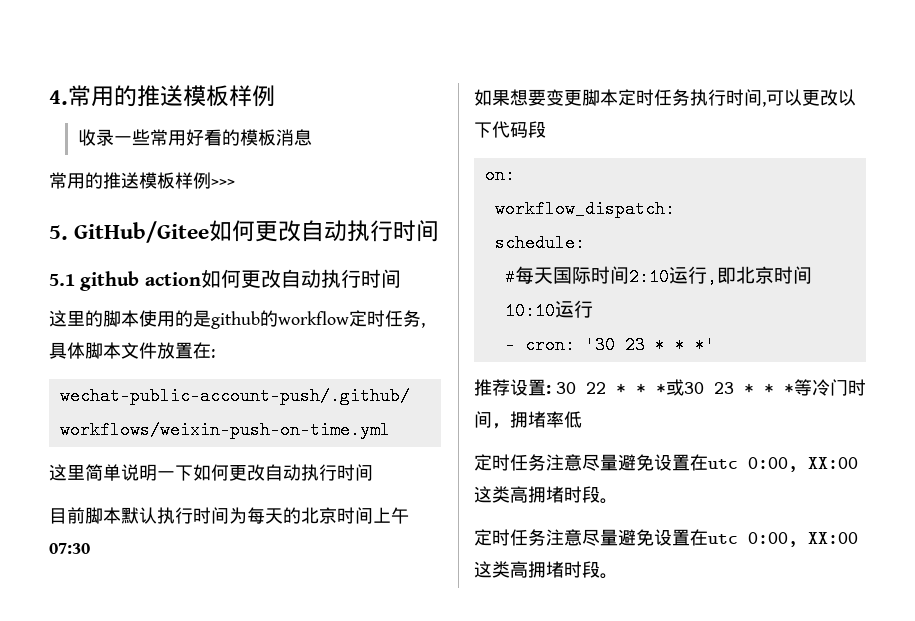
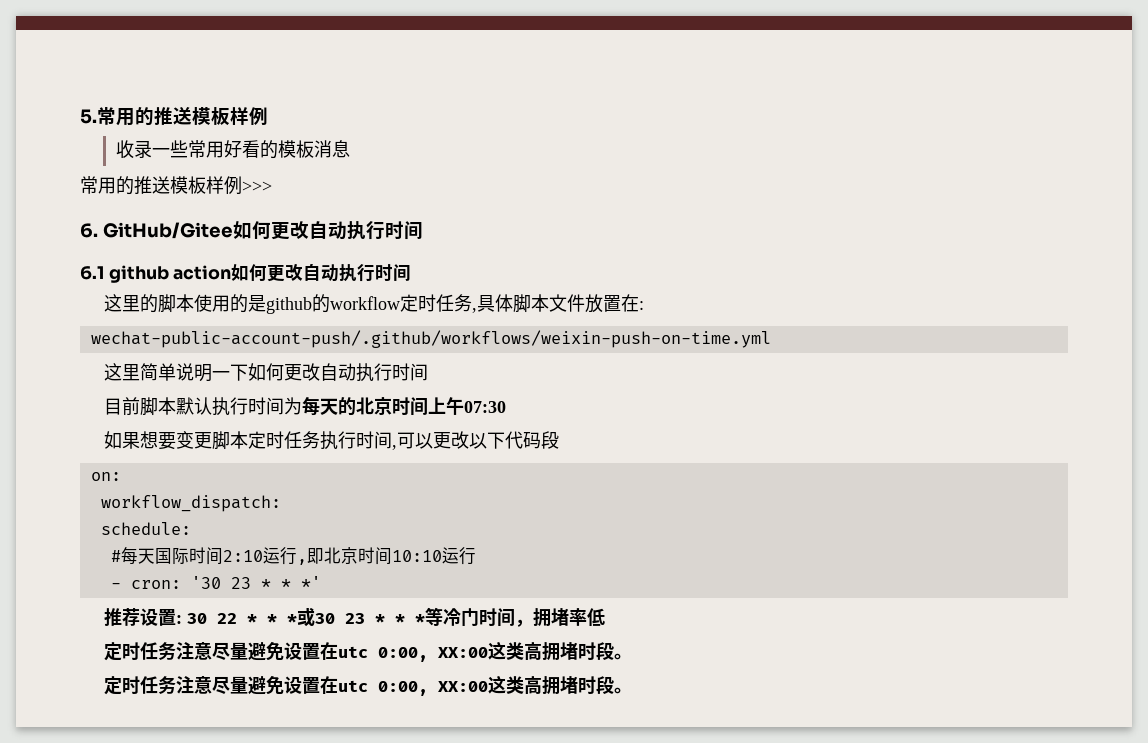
- 4.常用的推送模板样例
+ 5.常用的推送模板样例
- 5. GitHub/Gitee如何更改自动执行时间
+ 6. GitHub/Gitee如何更改自动执行时间
- 5.1 github action如何更改自动执行时间
+ 6.1 github action如何更改自动执行时间

